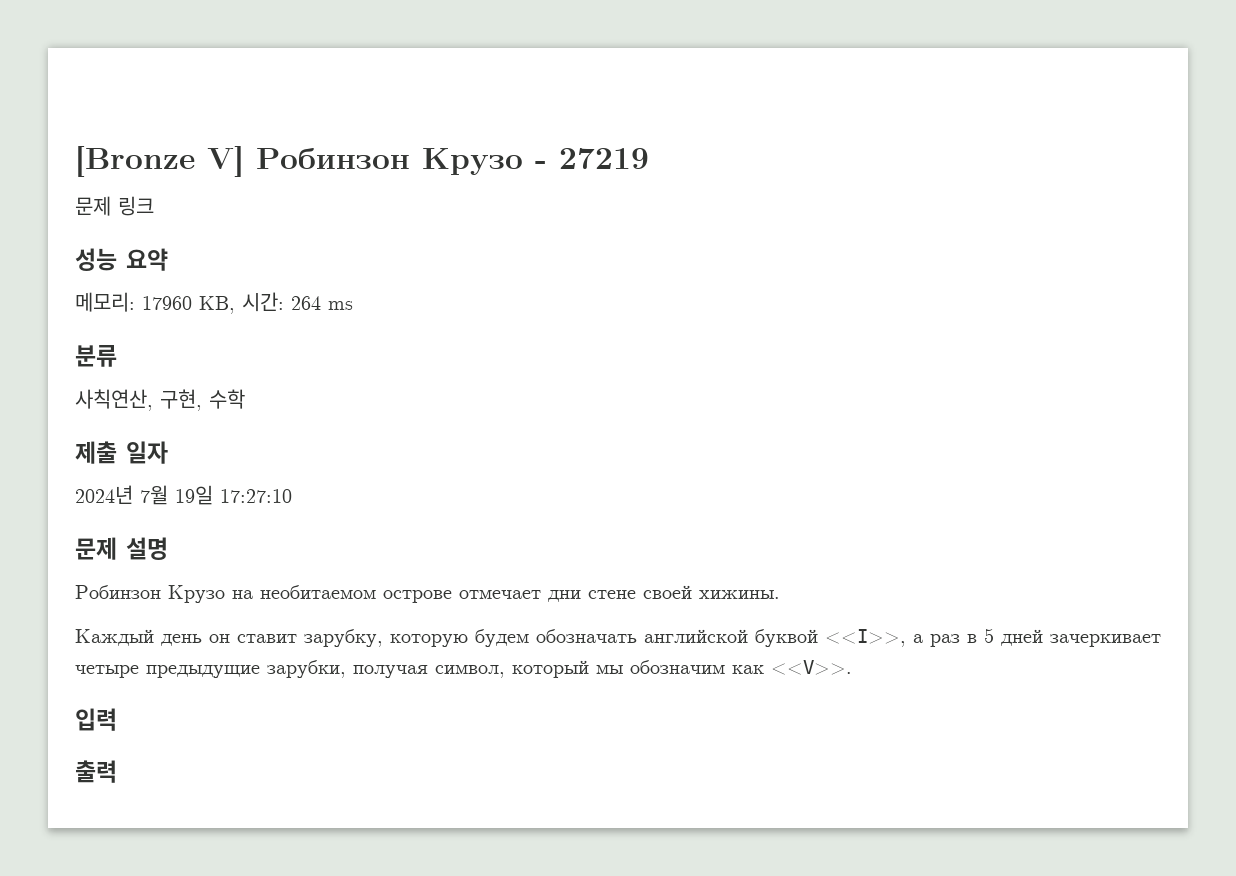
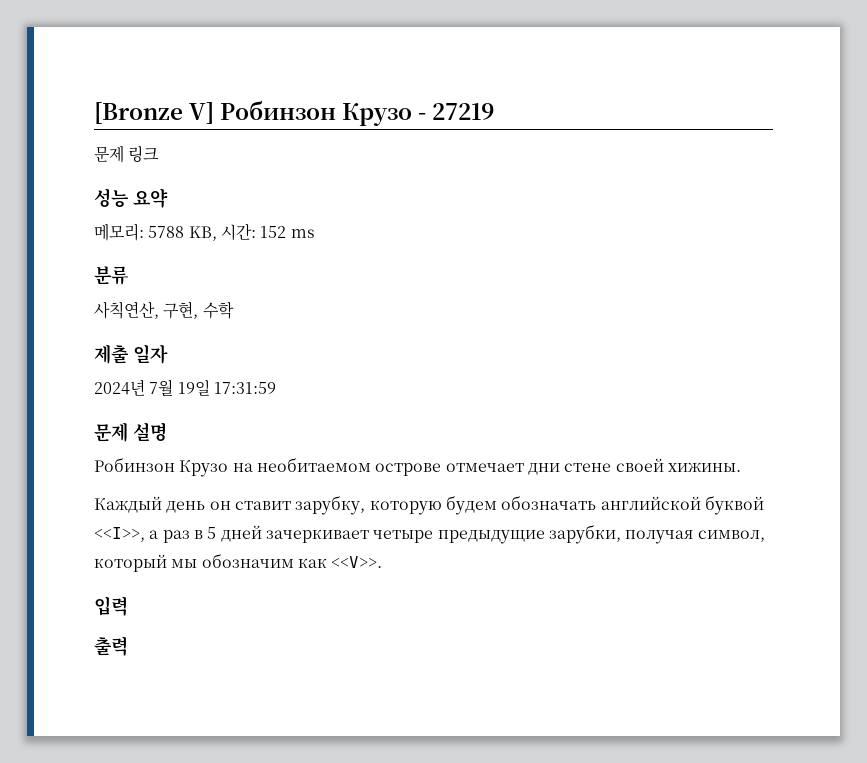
- 메모리: 17960 KB, 시간: 264 ms
+ 메모리: 5788 KB, 시간: 152 ms
- 2024년 7월 19일 17:27:10
+ 2024년 7월 19일 17:31:59

